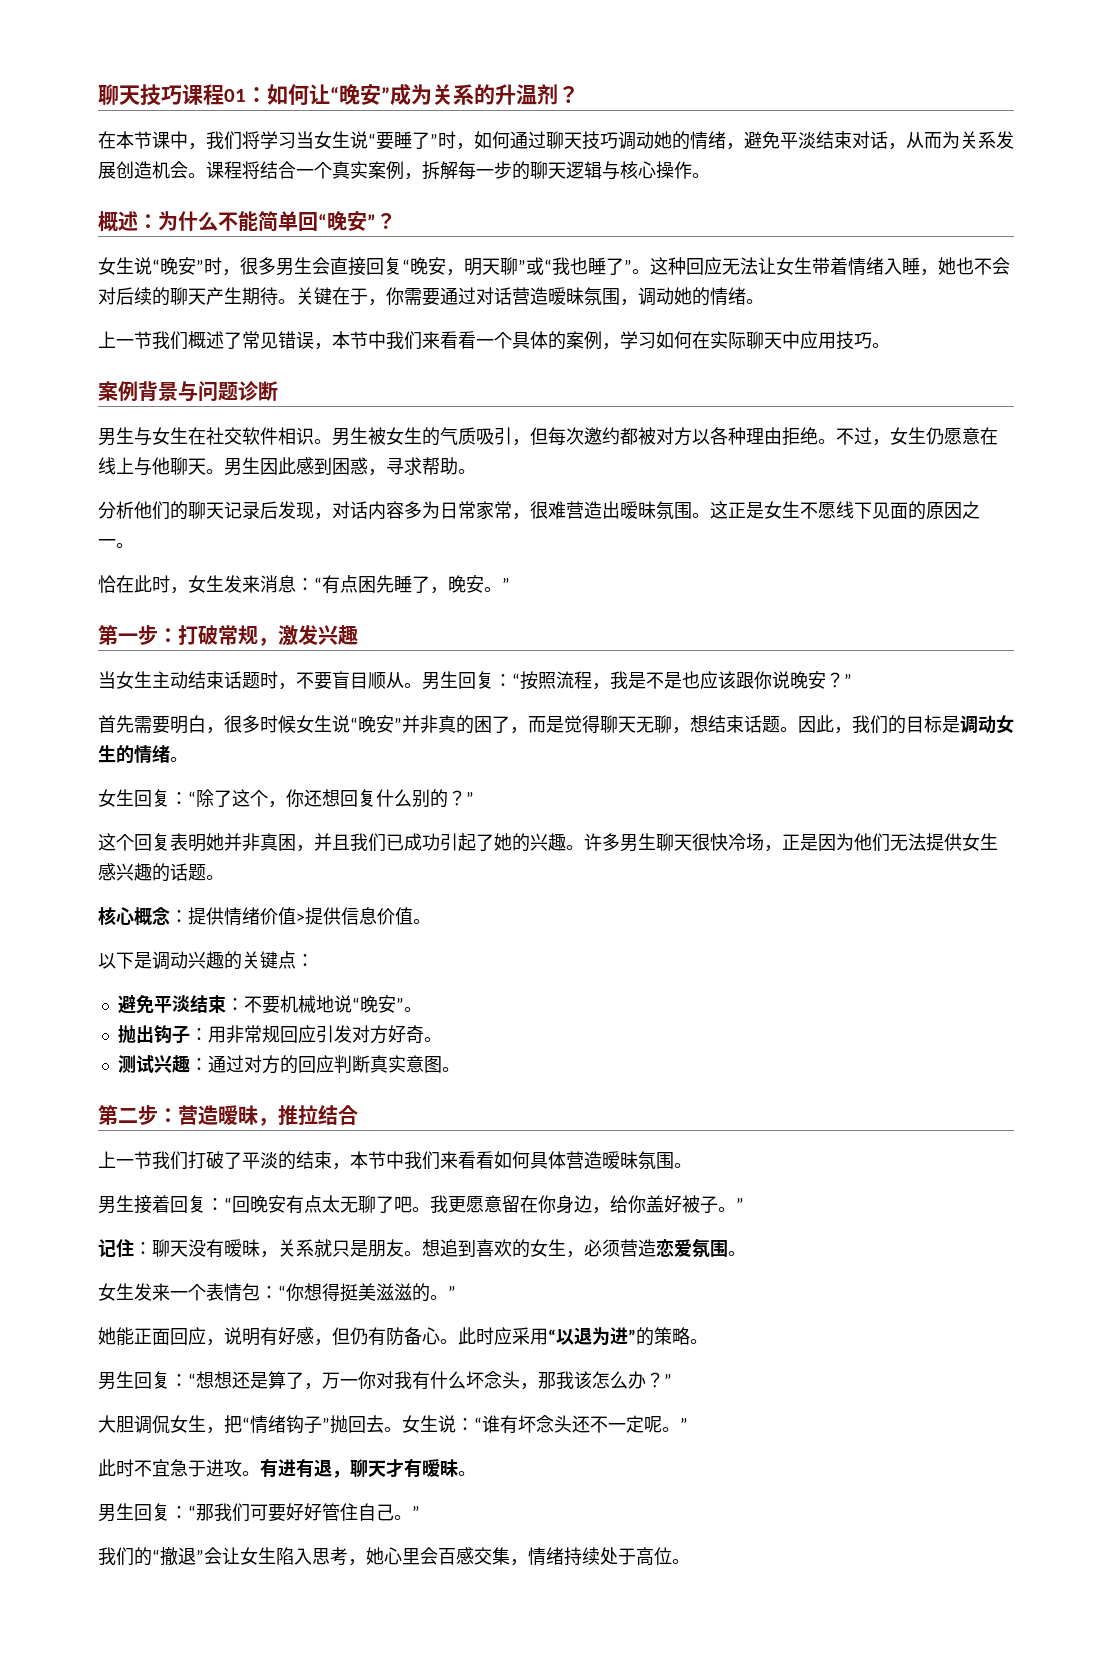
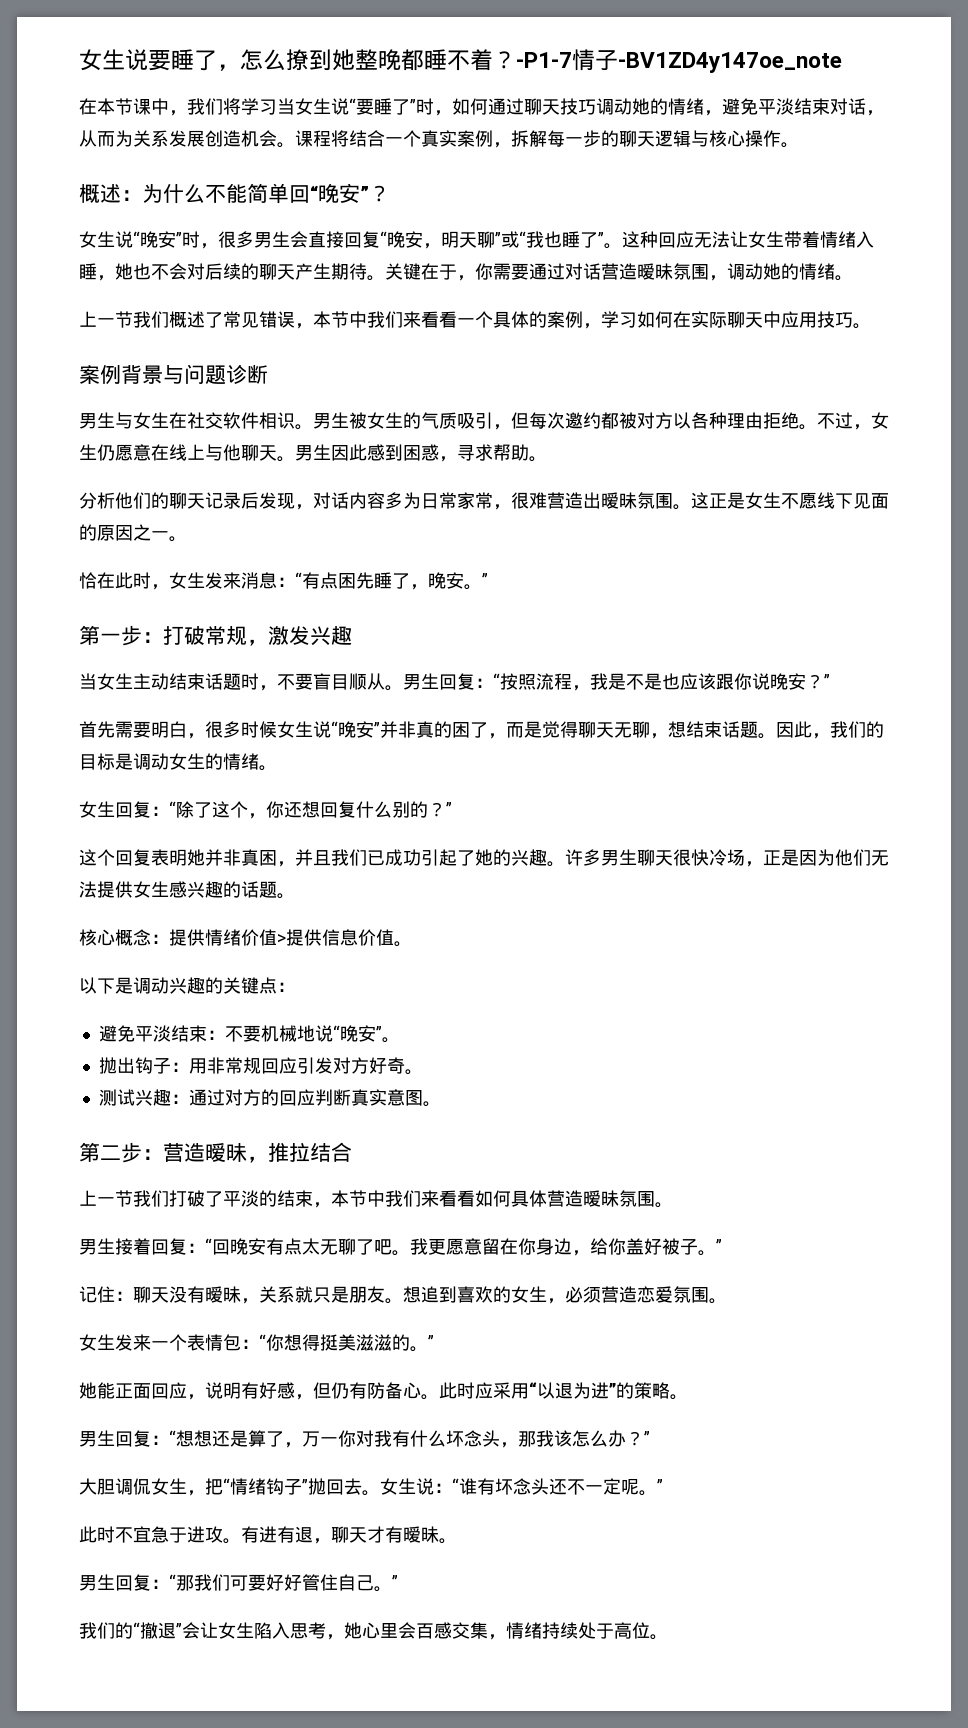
- 聊天技巧课程01：如何让“晚安”成为关系的升温剂？
+ 女生说要睡了，怎么撩到她整晚都睡不着？-P1-7情子-BV1ZD4y147oe_note

